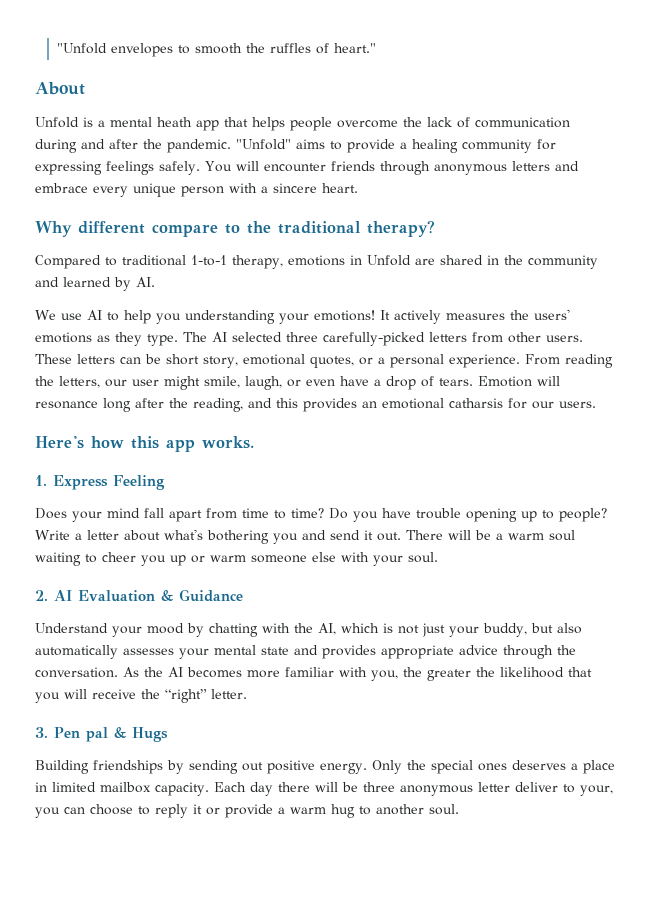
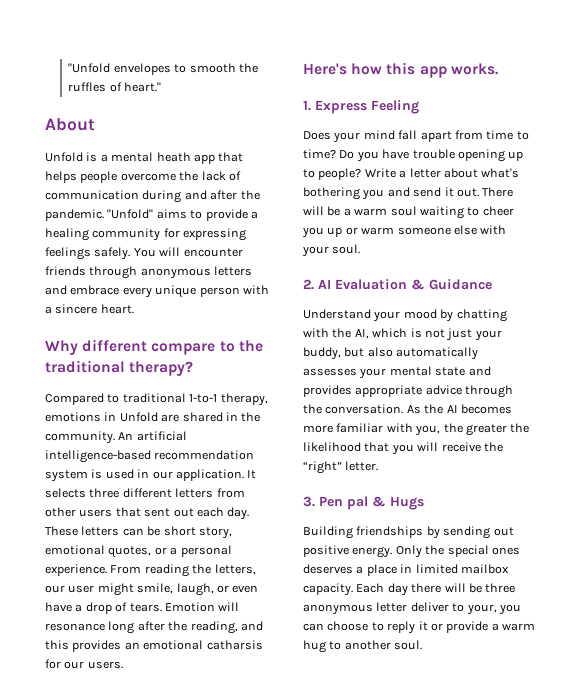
- Compared to traditional 1-to-1 therapy, emotions in Unfold are shared in the community and learned by AI.
- We use AI to help you understanding your emotions! It actively measures the users' emotions as they type. The AI selected three carefully-picked letters from other users.
+ Compared to traditional 1-to-1 therapy, emotions in Unfold are shared in the community. An artificial intelligence-based recommendation system is used in our application. It selects three different letters from other users that sent out each day.

